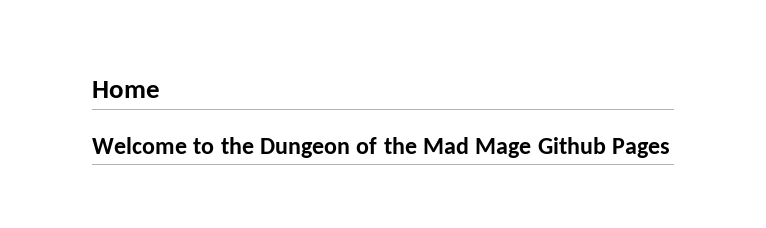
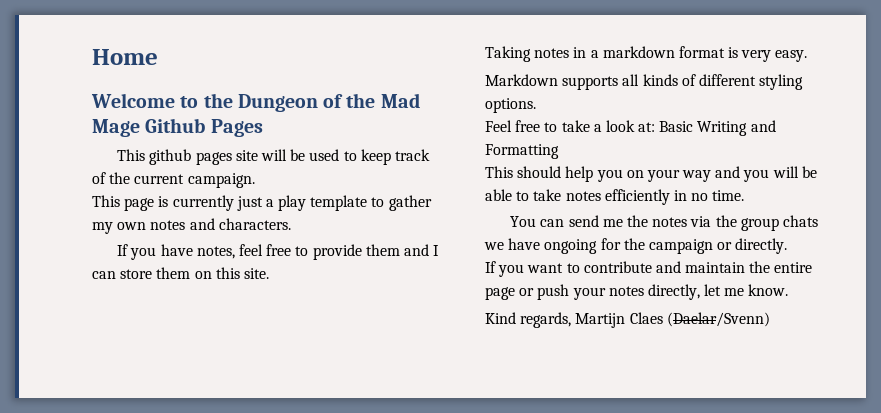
+ This github pages site will be used to keep track of the current campaign.
+ This page is currently just a play template to gather my own notes and characters.
+ If you have notes, feel free to provide them and I can store them on this site.
+ Taking notes in a markdown format is very easy.
+ Markdown supports all kinds of different styling options.
+ Feel free to take a look at: Basic Writing and Formatting
+ This should help you on your way and you will be able to take notes efficiently in no time.
+ You can send me the notes via the group chats we have ongoing for the campaign or directly.
+ If you want to contribute and maintain the entire page or push your notes directly, let me know.
+ Kind regards, Martijn Claes (Daelar/Svenn)

